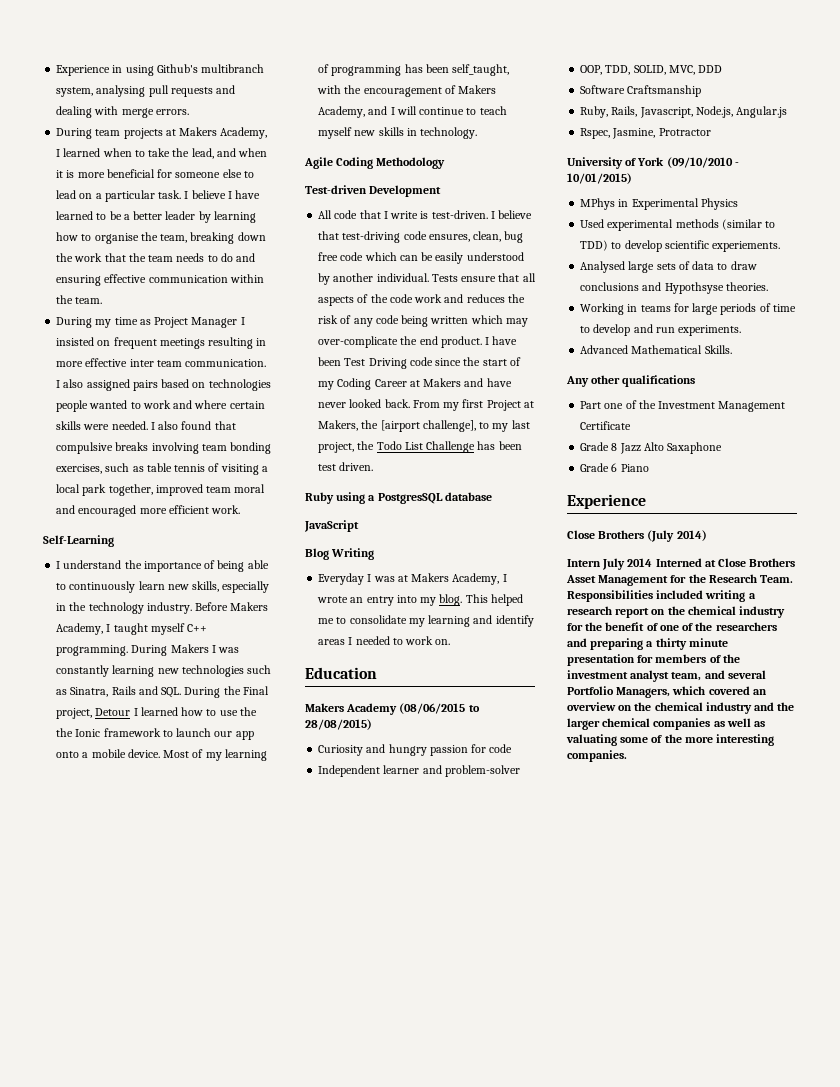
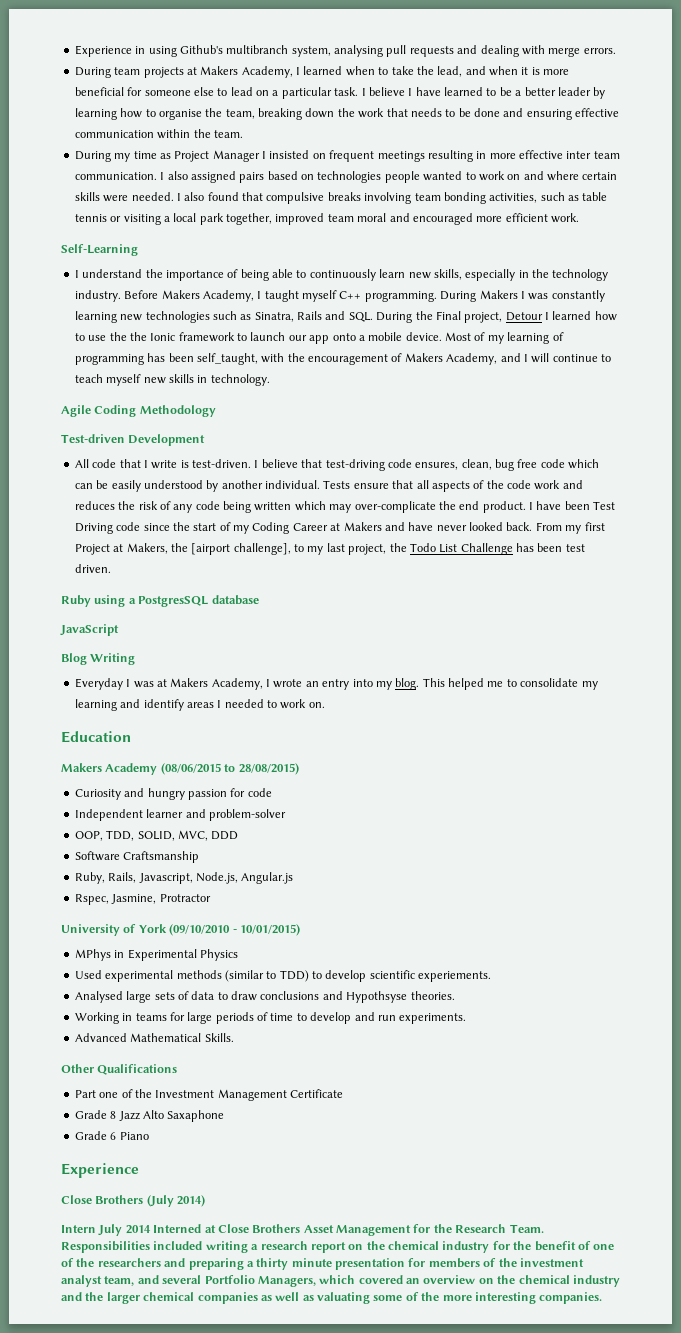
- I believe I have learned to be a better leader by learning how to organise the team, breaking down the work that the team needs to do and ensuring effective communication within the team.
+ I believe I have learned to be a better leader by learning how to organise the team, breaking down the work that needs to be done and ensuring effective communication within the team.
- I also assigned pairs based on technologies people wanted to work and where certain skills were needed.
+ I also assigned pairs based on technologies people wanted to work on and where certain skills were needed.
- I also found that compulsive breaks involving team bonding exercises, such as table tennis of visiting a local park together, improved team moral and encouraged more efficient work.
+ I also found that compulsive breaks involving team bonding activities, such as table tennis or visiting a local park together, improved team moral and encouraged more efficient work.
- Any other qualifications
+ Other Qualifications

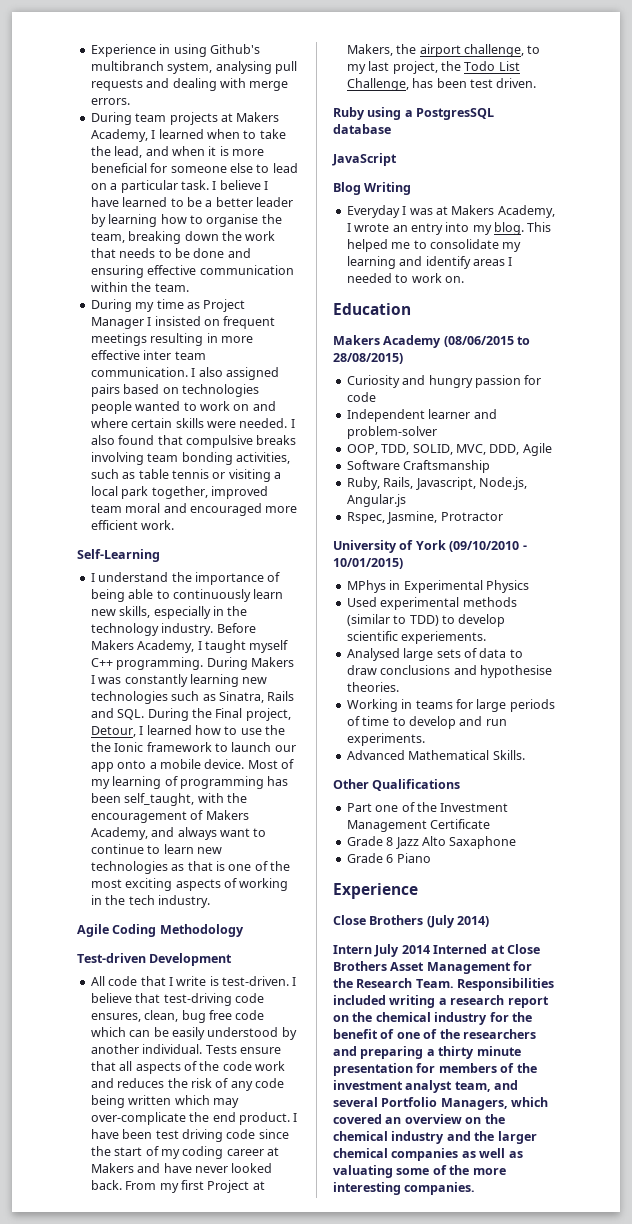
- During Makers I was constantly learning new technologies such as Sinatra, Rails and SQL. During the Final project, Detour I learned how to use the the Ionic framework to launch our app onto a mobile device.
+ During Makers I was constantly learning new technologies such as Sinatra, Rails and SQL. During the Final project, Detour, I learned how to use the the Ionic framework to launch our app onto a mobile device.
- Most of my learning of programming has been self_taught, with the encouragement of Makers Academy, and I will continue to teach myself new skills in technology.
+ Most of my learning of programming has been self_taught, with the encouragement of Makers Academy, and always want to continue to learn new technologies as that is one of the most exciting aspects of working in the tech industry.
- I have been Test Driving code since the start of my Coding Career at Makers and have never looked back.
+ I have been test driving code since the start of my coding career at Makers and have never looked back.
- From my first Project at Makers, the [airport challenge], to my last project, the Todo List Challenge has been test driven.
+ From my first Project at Makers, the airport challenge, to my last project, the Todo List Challenge, has been test driven.
- OOP, TDD, SOLID, MVC, DDD
+ OOP, TDD, SOLID, MVC, DDD, Agile
- Analysed large sets of data to draw conclusions and Hypothsyse theories.
+ Analysed large sets of data to draw conclusions and hypothesise theories.

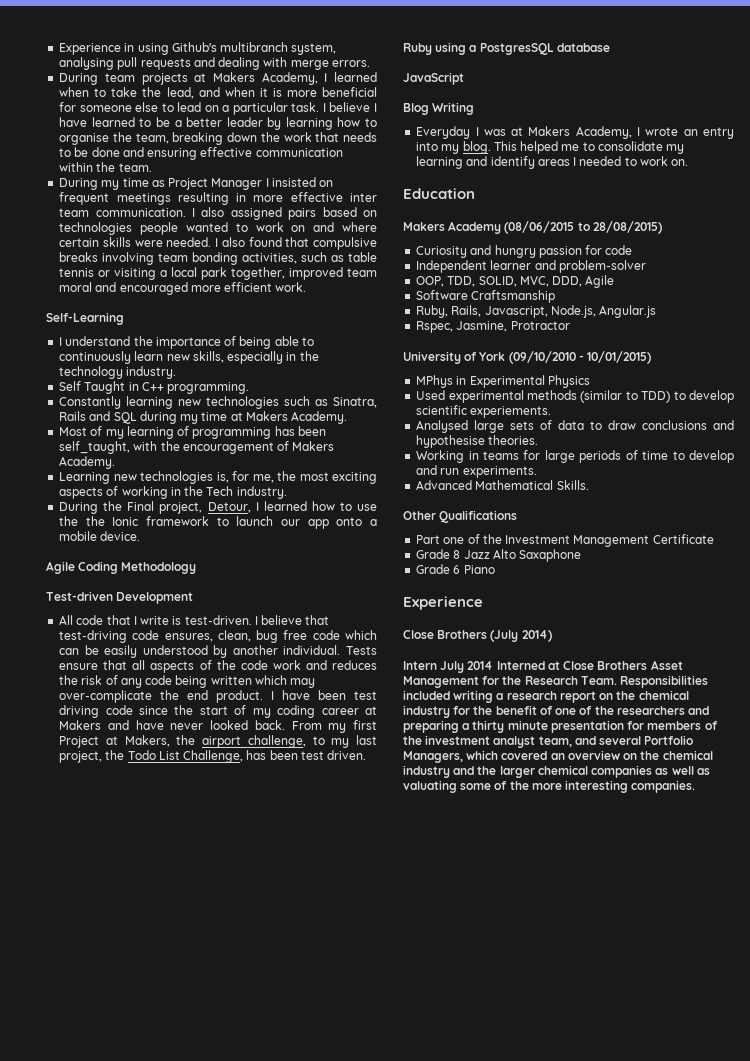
- I understand the importance of being able to continuously learn new skills, especially in the technology industry. Before Makers Academy, I taught myself C++ programming. During Makers I was constantly learning new technologies such as Sinatra, Rails and SQL. During the Final project, Detour, I learned how to use the the Ionic framework to launch our app onto a mobile device. Most of my learning of programming has been self_taught, with the encouragement of Makers Academy, and always want to continue to learn new technologies as that is one of the most exciting aspects of working in the tech industry.
+ I understand the importance of being able to continuously learn new skills, especially in the technology industry.
+ Self Taught in C++ programming.
+ Constantly learning new technologies such as Sinatra, Rails and SQL during my time at Makers Academy.
+ Most of my learning of programming has been self_taught, with the encouragement of Makers Academy.
+ Learning new technologies is, for me, the most exciting aspects of working in the Tech industry.
+ During the Final project, Detour, I learned how to use the the Ionic framework to launch our app onto a mobile device.

